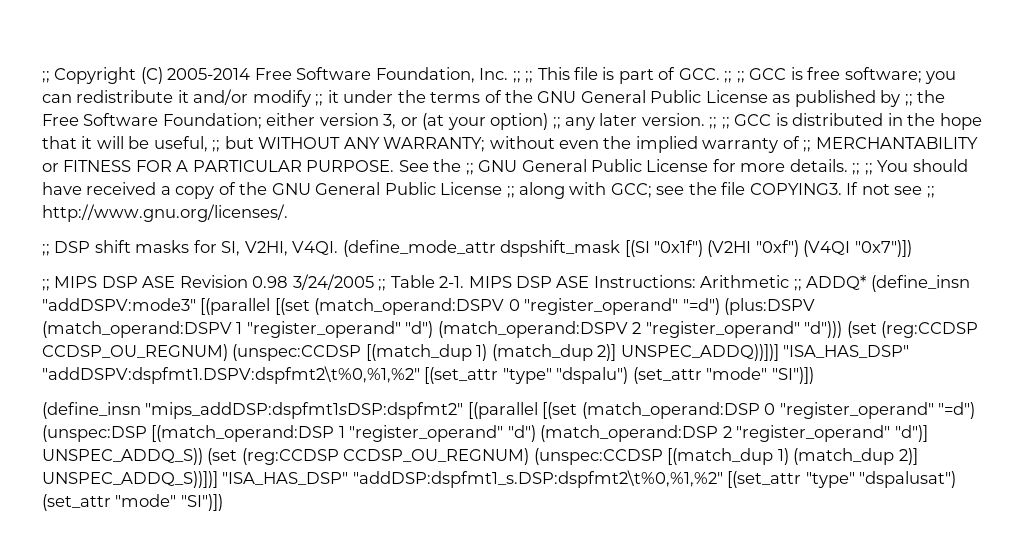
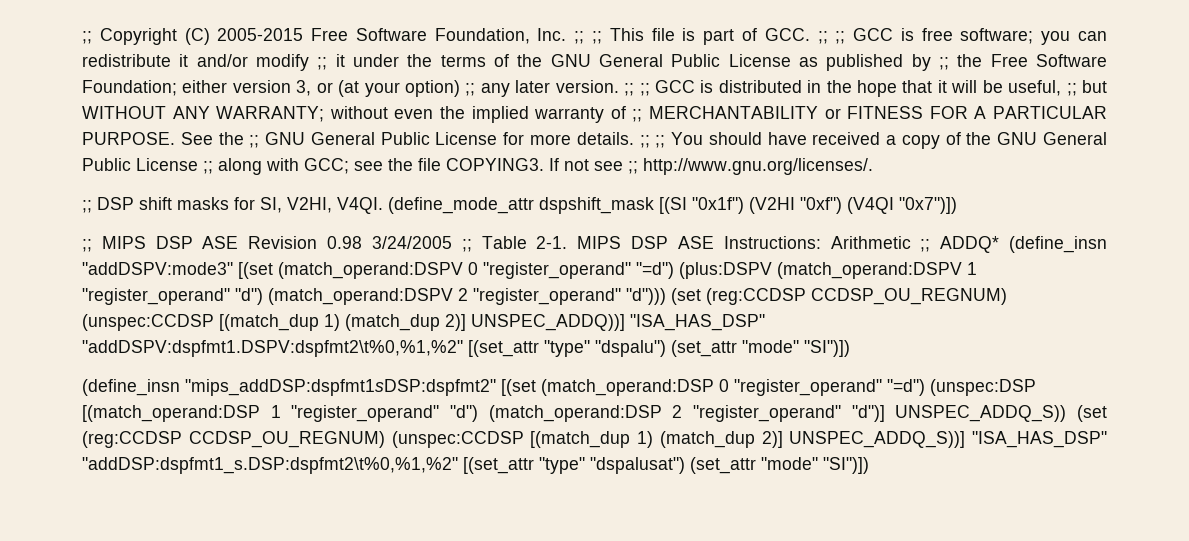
- Copyright (C) 2005-2014 Free Software Foundation, Inc. ;;
+ Copyright (C) 2005-2015 Free Software Foundation, Inc. ;;
- MIPS DSP ASE Instructions: Arithmetic ;; ADDQ* (define_insn "addDSPV:mode3" [(parallel [(set (match_operand:DSPV 0 "register_operand" "=d") (plus:DSPV (match_operand:DSPV 1 "register_operand" "d") (match_operand:DSPV 2 "register_operand" "d"))) (set (reg:CCDSP CCDSP_OU_REGNUM) (unspec:CCDSP [(match_dup 1) (match_dup 2)] UNSPEC_ADDQ))])] "ISA_HAS_DSP" "addDSPV:dspfmt1.DSPV:dspfmt2\t%0,%1,%2" [(set_attr "type" "dspalu") (set_attr "mode" "SI")])
+ MIPS DSP ASE Instructions: Arithmetic ;; ADDQ* (define_insn "addDSPV:mode3" [(set (match_operand:DSPV 0 "register_operand" "=d") (plus:DSPV (match_operand:DSPV 1 "register_operand" "d") (match_operand:DSPV 2 "register_operand" "d"))) (set (reg:CCDSP CCDSP_OU_REGNUM) (unspec:CCDSP [(match_dup 1) (match_dup 2)] UNSPEC_ADDQ))] "ISA_HAS_DSP" "addDSPV:dspfmt1.DSPV:dspfmt2\t%0,%1,%2" [(set_attr "type" "dspalu") (set_attr "mode" "SI")])
- (define_insn "mips_addDSP:dspfmt1sDSP:dspfmt2" [(parallel [(set (match_operand:DSP 0 "register_operand" "=d") (unspec:DSP [(match_operand:DSP 1 "register_operand" "d") (match_operand:DSP 2 "register_operand" "d")] UNSPEC_ADDQ_S)) (set (reg:CCDSP CCDSP_OU_REGNUM) (unspec:CCDSP [(match_dup 1) (match_dup 2)] UNSPEC_ADDQ_S))])] "ISA_HAS_DSP" "addDSP:dspfmt1_s.DSP:dspfmt2\t%0,%1,%2" [(set_attr "type" "dspalusat") (set_attr "mode" "SI")])
+ (define_insn "mips_addDSP:dspfmt1sDSP:dspfmt2" [(set (match_operand:DSP 0 "register_operand" "=d") (unspec:DSP [(match_operand:DSP 1 "register_operand" "d") (match_operand:DSP 2 "register_operand" "d")] UNSPEC_ADDQ_S)) (set (reg:CCDSP CCDSP_OU_REGNUM) (unspec:CCDSP [(match_dup 1) (match_dup 2)] UNSPEC_ADDQ_S))] "ISA_HAS_DSP" "addDSP:dspfmt1_s.DSP:dspfmt2\t%0,%1,%2" [(set_attr "type" "dspalusat") (set_attr "mode" "SI")])

